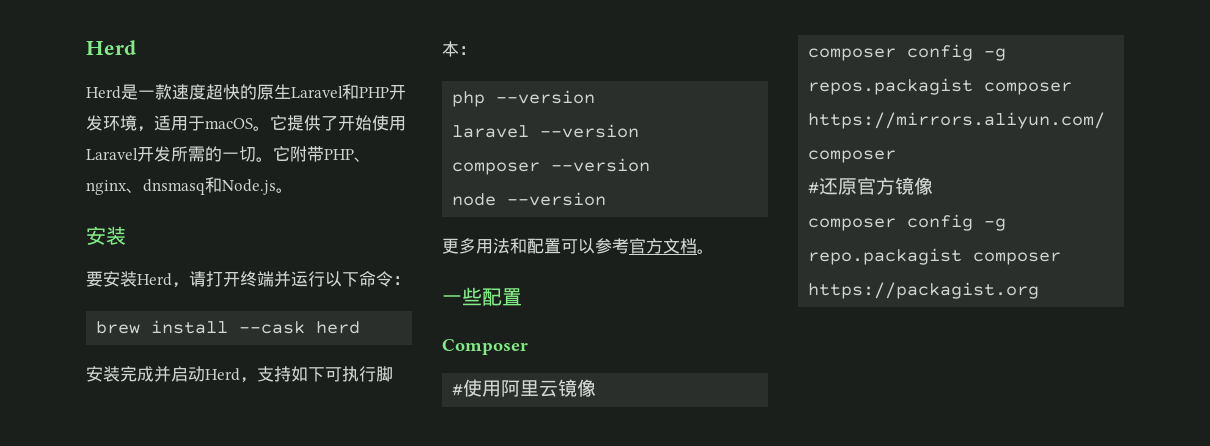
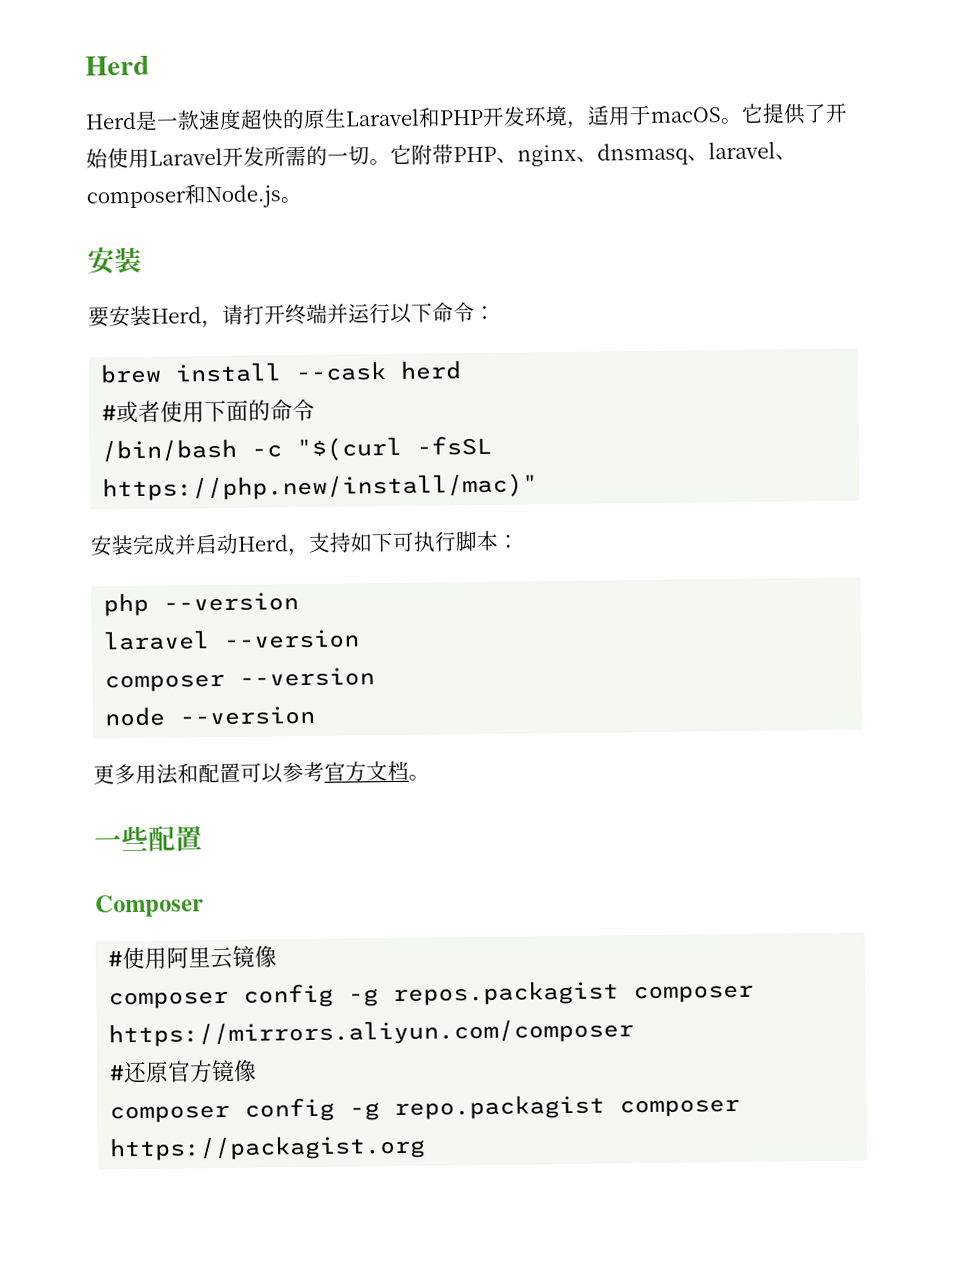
- 它附带PHP、nginx、dnsmasq和Node.js。
+ 它附带PHP、nginx、dnsmasq、laravel、composer和Node.js。
+ #或者使用下面的命令
+ /bin/bash -c "$(curl -fsSL https://php.new/install/mac)"

